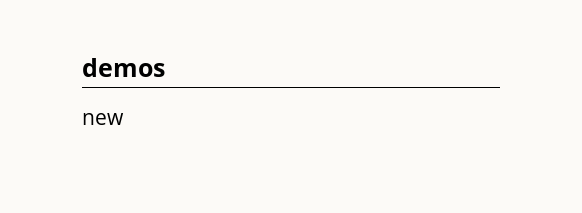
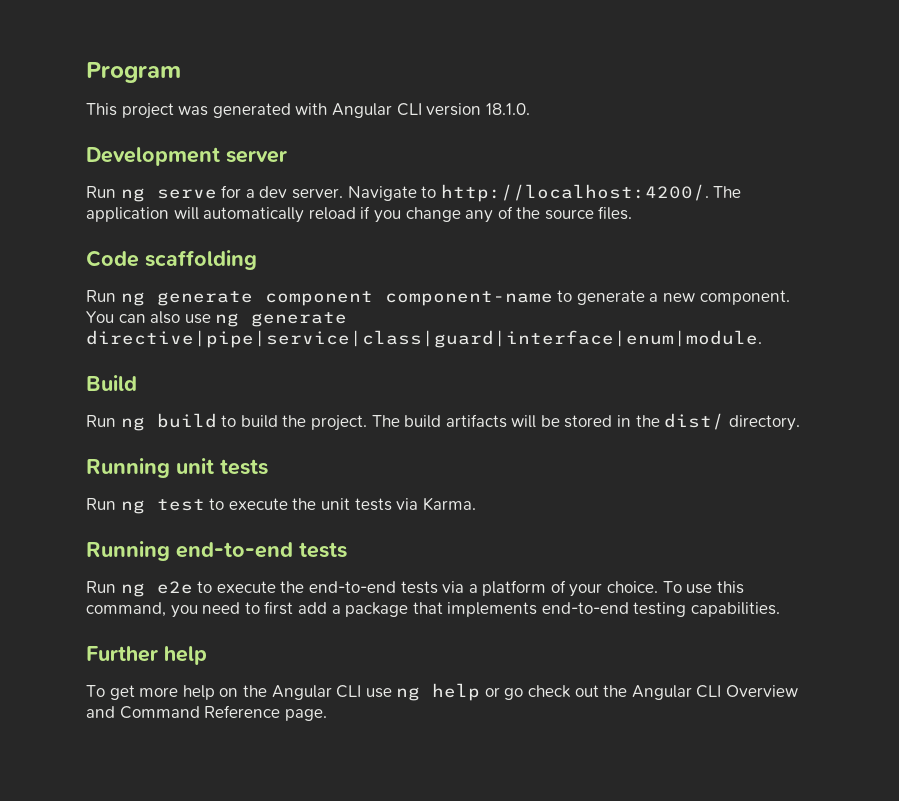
- demos
- new
+ Program
+ This project was generated with Angular CLI version 18.1.0.
+ Development server
+ Run ng serve for a dev server. Navigate to http://localhost:4200/. The application will automatically reload if you change any of the source files.
+ Code scaffolding
+ Run ng generate component component-name to generate a new component. You can also use ng generate directive|pipe|service|class|guard|interface|enum|module.
+ Build
+ Run ng build to build the project. The build artifacts will be stored in the dist/ directory.
+ Running unit tests
+ Run ng test to execute the unit tests via Karma.
+ Running end-to-end tests
+ Run ng e2e to execute the end-to-end tests via a platform of your choice. To use this command, you need to first add a package that implements end-to-end testing capabilities.
+ Further help
+ To get more help on the Angular CLI use ng help or go check out the Angular CLI Overview and Command Reference page.

